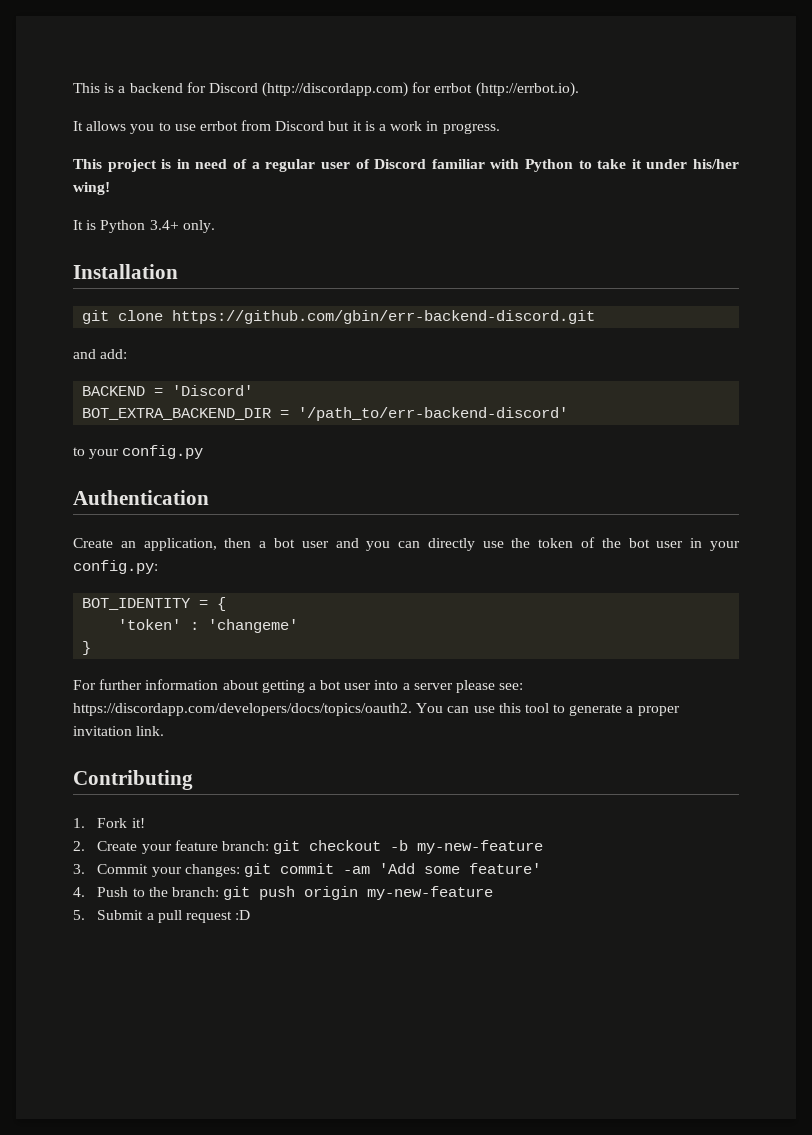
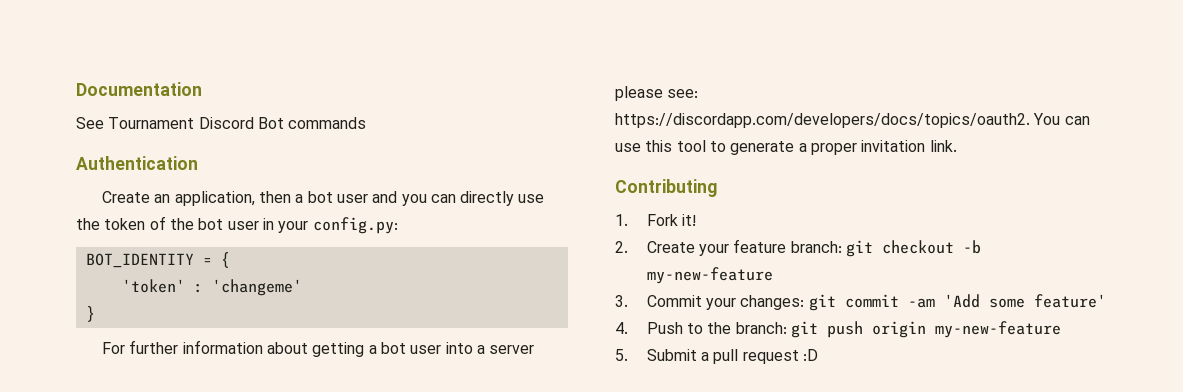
- This is a backend for Discord (http://discordapp.com) for errbot (http://errbot.io).
- It allows you to use errbot from Discord but it is a work in progress.
- This project is in need of a regular user of Discord familiar with Python to take it under his/her wing!
- It is Python 3.4+ only.
- Installation
- git clone https://github.com/gbin/err-backend-discord.git
- and add:
- BACKEND = 'Discord'
- BOT_EXTRA_BACKEND_DIR = '/path_to/err-backend-discord'
- to your config.py
+ Documentation
+ See Tournament Discord Bot commands

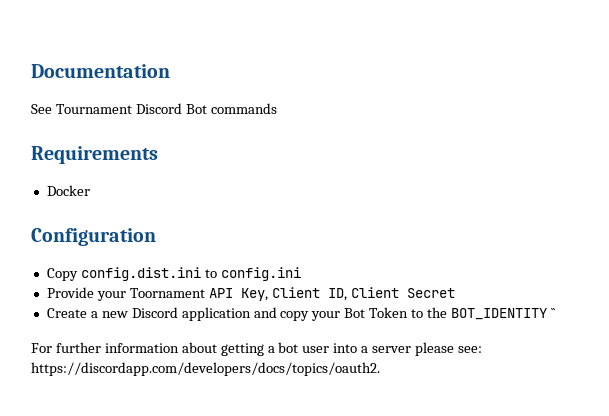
- Authentication
- Create an application, then a bot user and you can directly use the token of the bot user in your config.py:
- BOT_IDENTITY = {
- 'token' : 'changeme'
- }
+ Requirements
+ Docker
+ Configuration
+ Copy config.dist.ini to config.ini
+ Provide your Toornament API Key, Client ID, Client Secret
+ Create a new Discord application and copy your Bot Token to the BOT_IDENTITY ``
- For further information about getting a bot user into a server please see: https://discordapp.com/developers/docs/topics/oauth2. You can use this tool to generate a proper invitation link.
- Contributing
- 1. Fork it!
- 2. Create your feature branch: git checkout -b my-new-feature
- 3. Commit your changes: git commit -am 'Add some feature'
- 4. Push to the branch: git push origin my-new-feature
- 5. Submit a pull request :D
+ For further information about getting a bot user into a server please see: https://discordapp.com/developers/docs/topics/oauth2.

